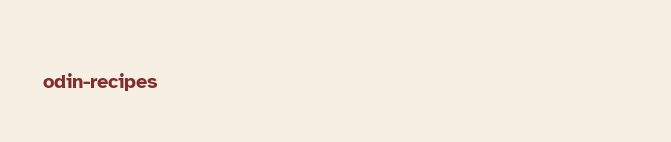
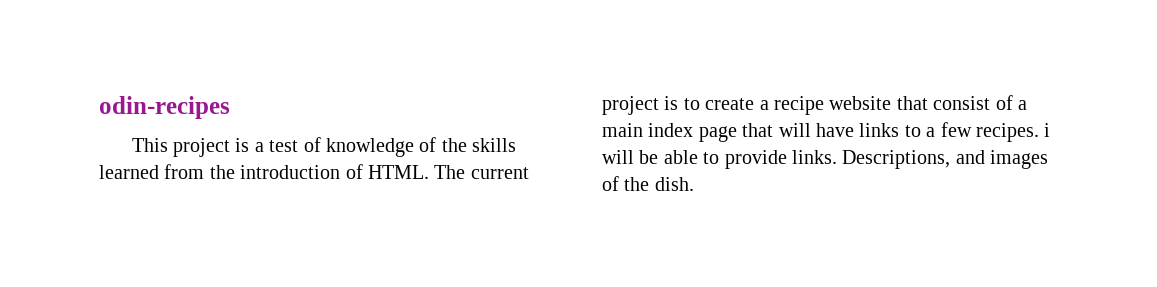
+ This project is a test of knowledge of the skills learned from the introduction of HTML. The current project is to create a recipe website that consist of a main index page that will have links to a few recipes. i will be able to provide links. Descriptions, and images of the dish.

